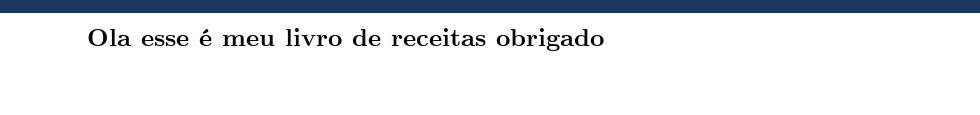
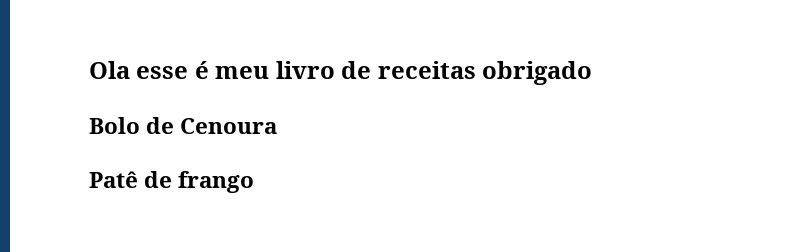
+ Bolo de Cenoura
+ Patê de frango

